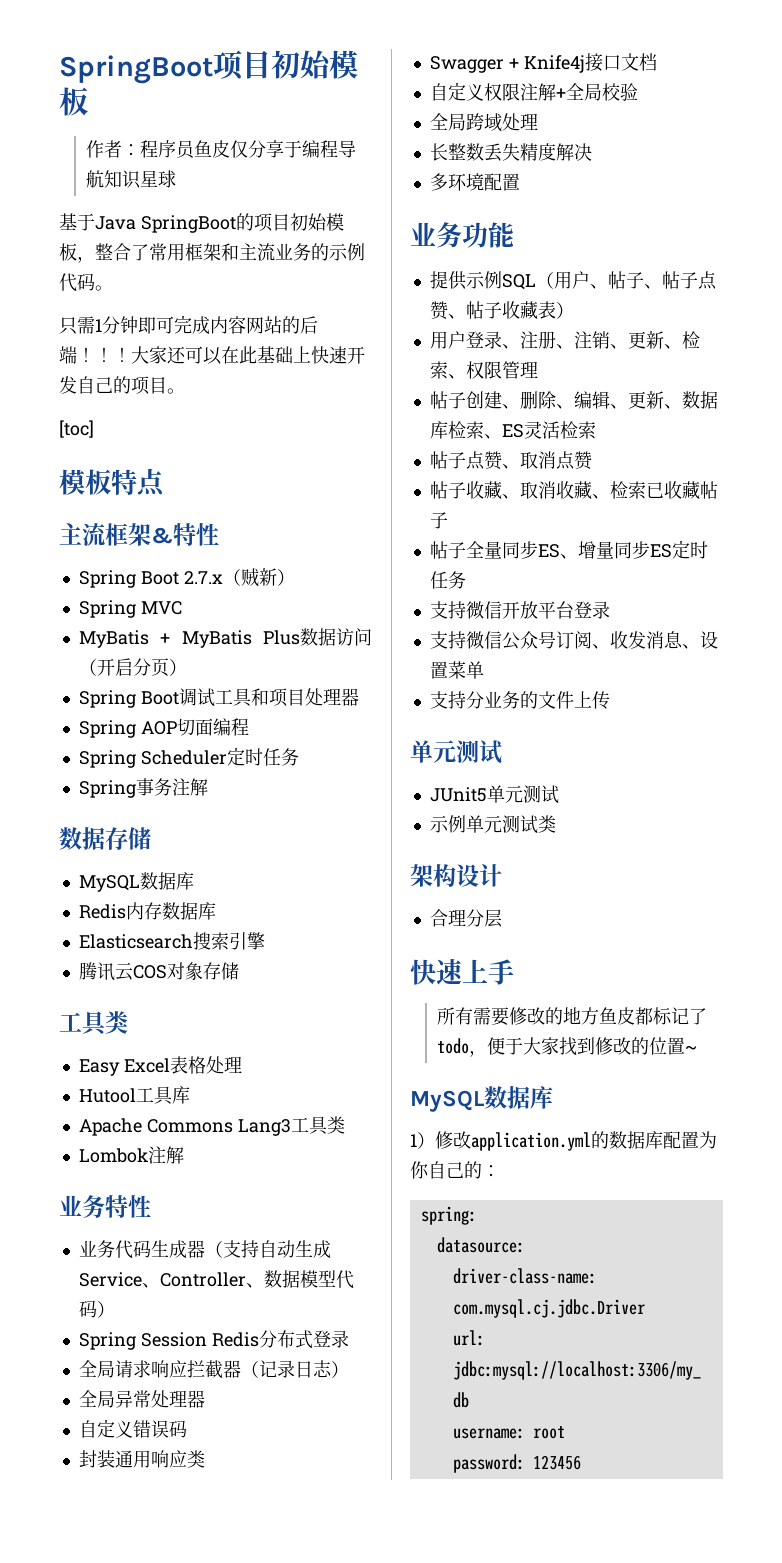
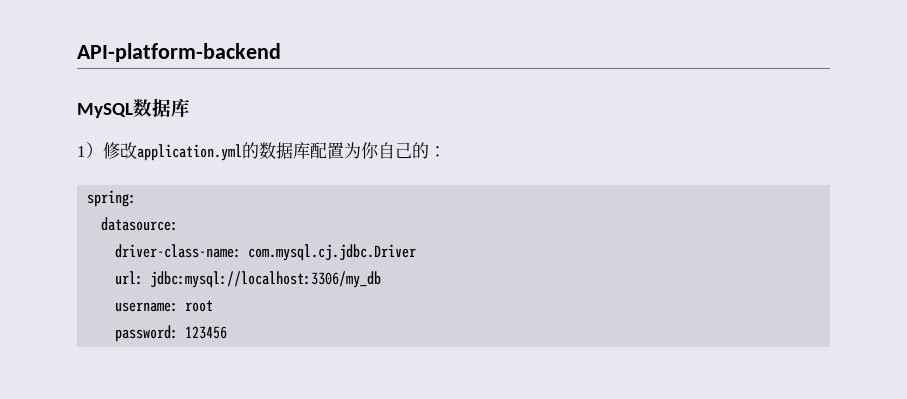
- SpringBoot项目初始模板
- 作者：程序员鱼皮仅分享于编程导航知识星球
- 基于Java SpringBoot的项目初始模板，整合了常用框架和主流业务的示例代码。
- 只需1分钟即可完成内容网站的后端！！！大家还可以在此基础上快速开发自己的项目。
- [toc]
- 模板特点
- 主流框架&特性
- Spring Boot 2.7.x（贼新）
- Spring MVC
- MyBatis + MyBatis Plus数据访问（开启分页）
- Spring Boot调试工具和项目处理器
- Spring AOP切面编程
- Spring Scheduler定时任务
- Spring事务注解
- 数据存储
- MySQL数据库
- Redis内存数据库
- Elasticsearch搜索引擎
- 腾讯云COS对象存储
- 工具类
- Easy Excel表格处理
- Hutool工具库
- Apache Commons Lang3工具类
- Lombok注解
- 业务特性
- 业务代码生成器（支持自动生成Service、Controller、数据模型代码）
- Spring Session Redis分布式登录
- 全局请求响应拦截器（记录日志）
- 全局异常处理器
- 自定义错误码
- 封装通用响应类
- Swagger + Knife4j接口文档
- 自定义权限注解+全局校验
- 全局跨域处理
- 长整数丢失精度解决
- 多环境配置
- 业务功能
- 提供示例SQL（用户、帖子、帖子点赞、帖子收藏表）
- 用户登录、注册、注销、更新、检索、权限管理
- 帖子创建、删除、编辑、更新、数据库检索、ES灵活检索
- 帖子点赞、取消点赞
- 帖子收藏、取消收藏、检索已收藏帖子
- 帖子全量同步ES、增量同步ES定时任务
- 支持微信开放平台登录
- 支持微信公众号订阅、收发消息、设置菜单
- 支持分业务的文件上传
- 单元测试
- JUnit5单元测试
- 示例单元测试类
- 架构设计
- 合理分层
- 快速上手
- 所有需要修改的地方鱼皮都标记了todo，便于大家找到修改的位置~
+ API-platform-backend

